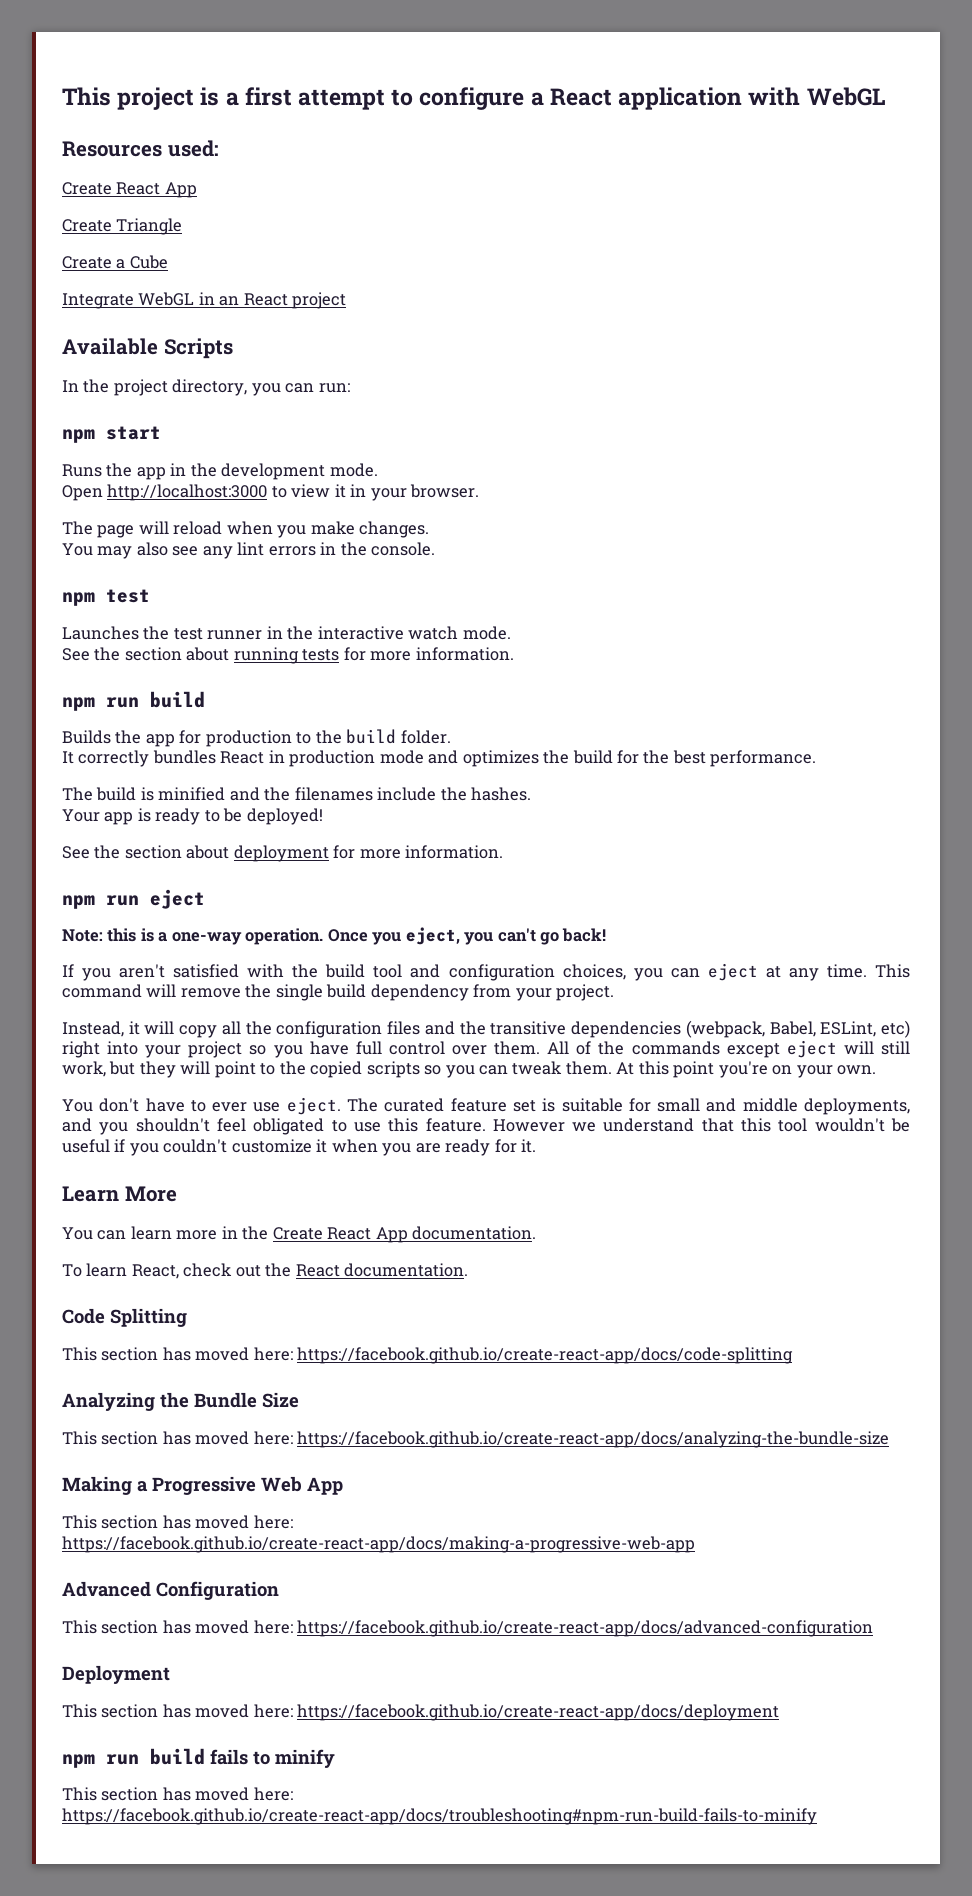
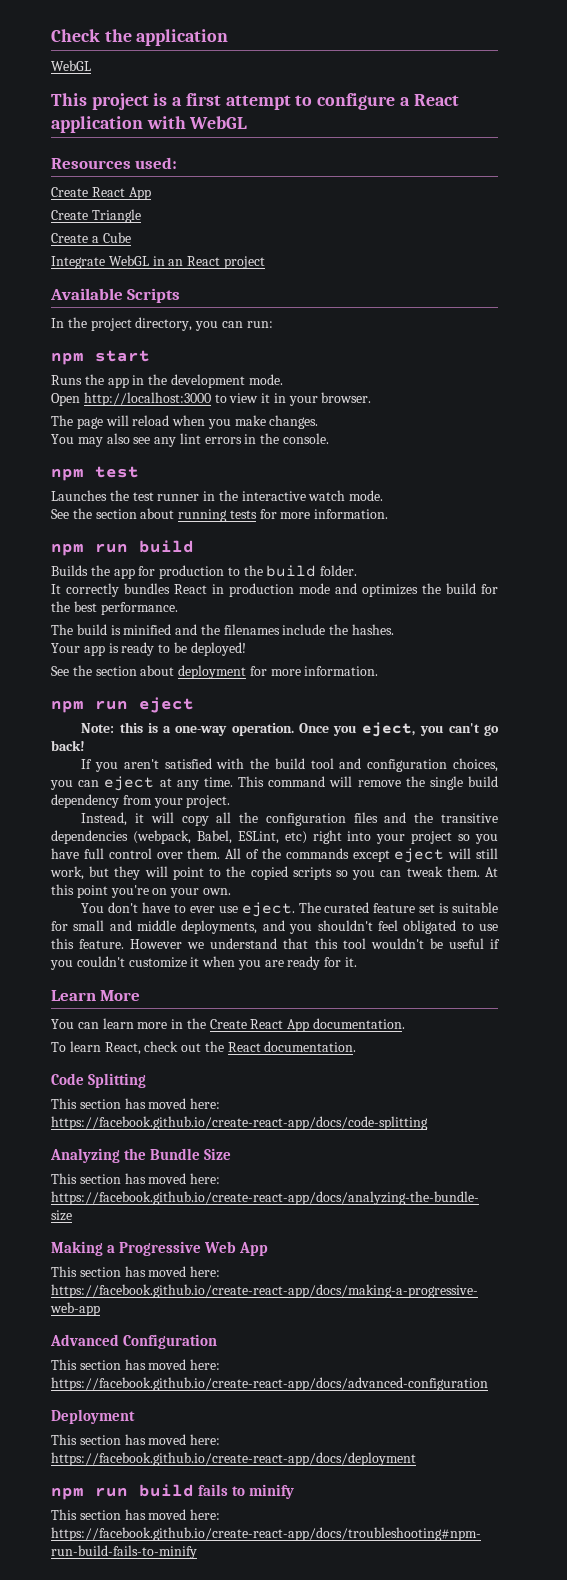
+ Check the application
+ WebGL

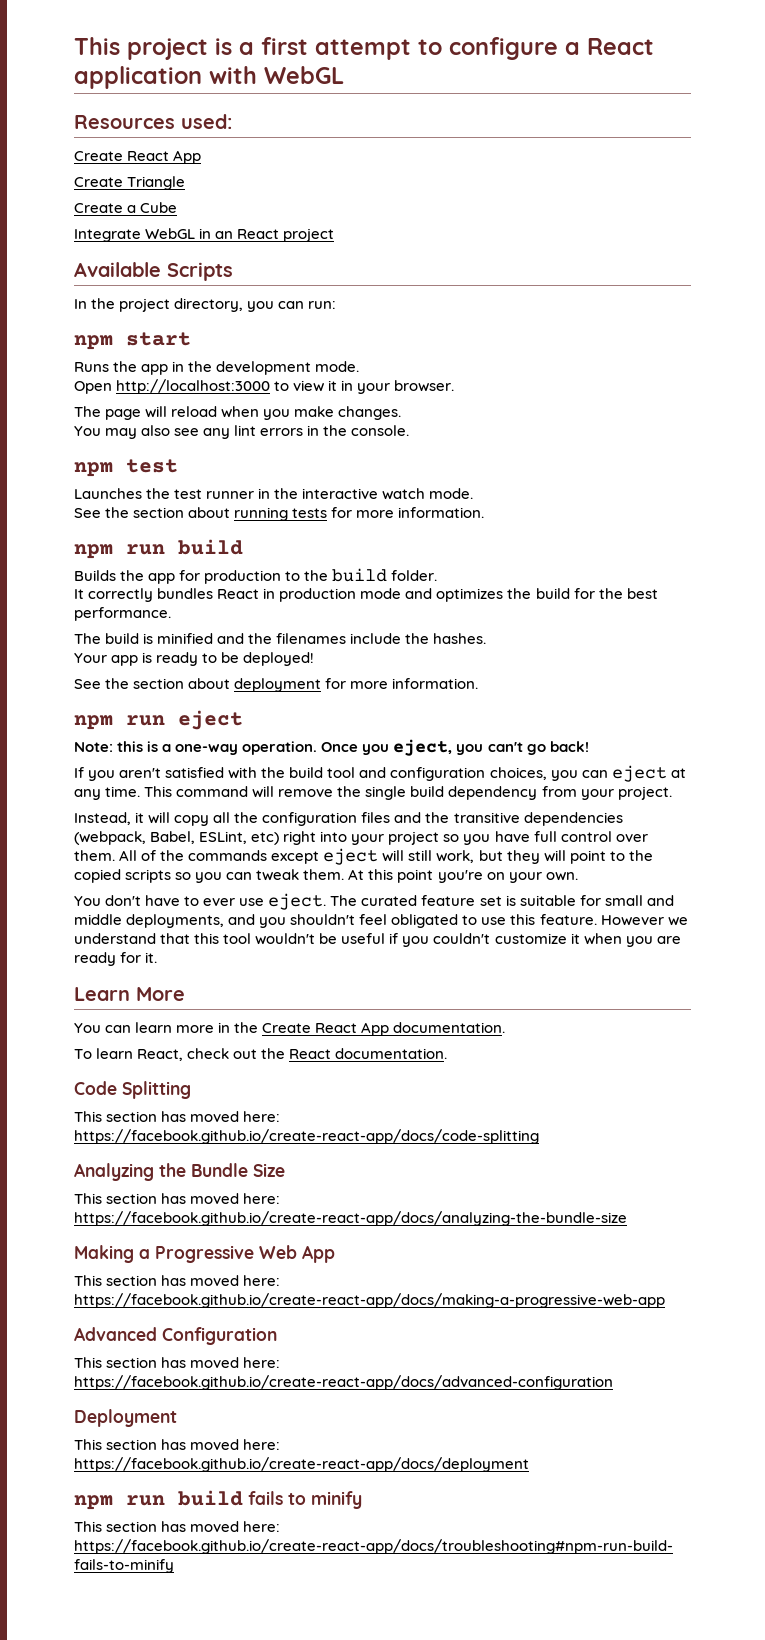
- Check the application
- WebGL

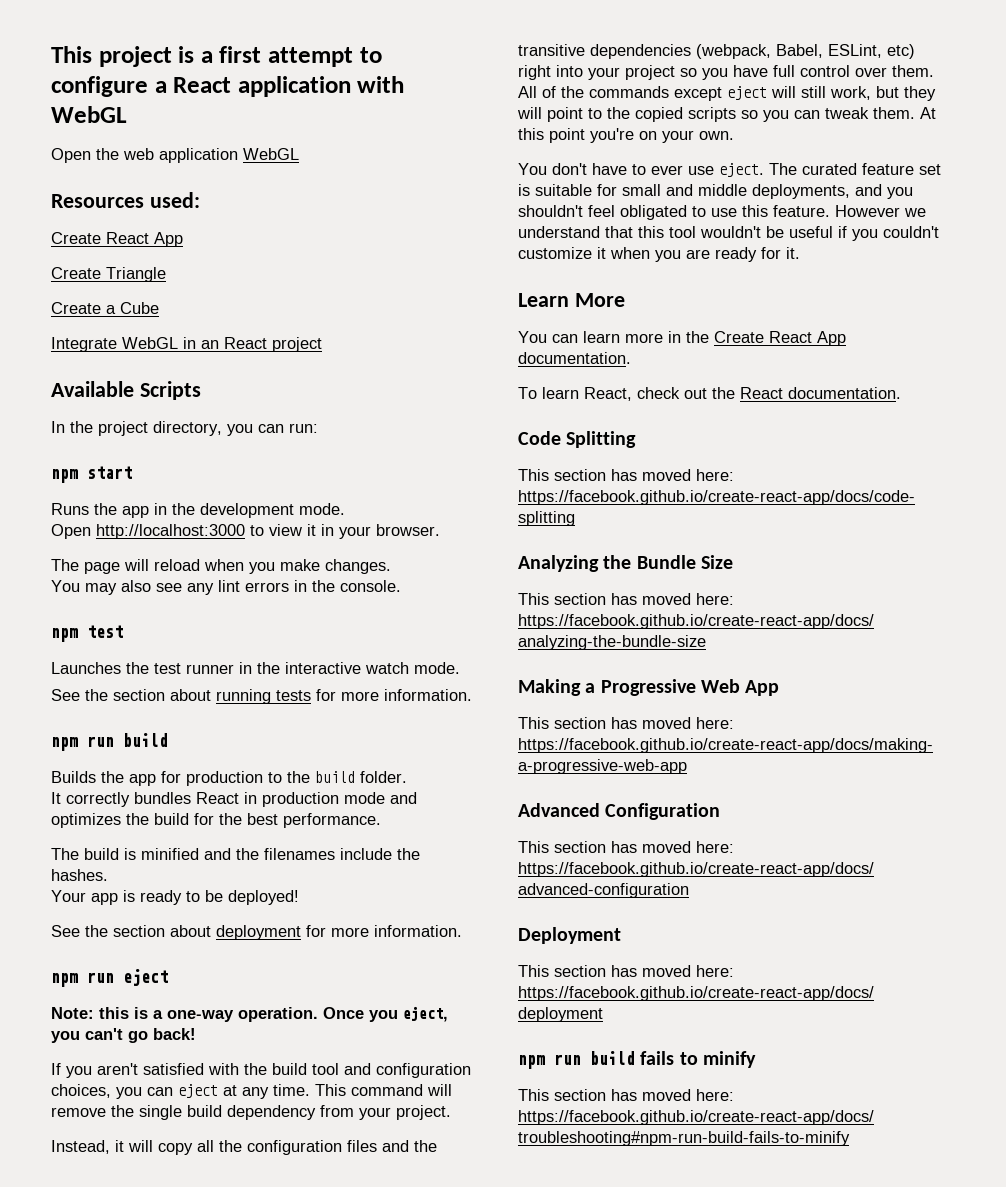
+ Open the web application WebGL

